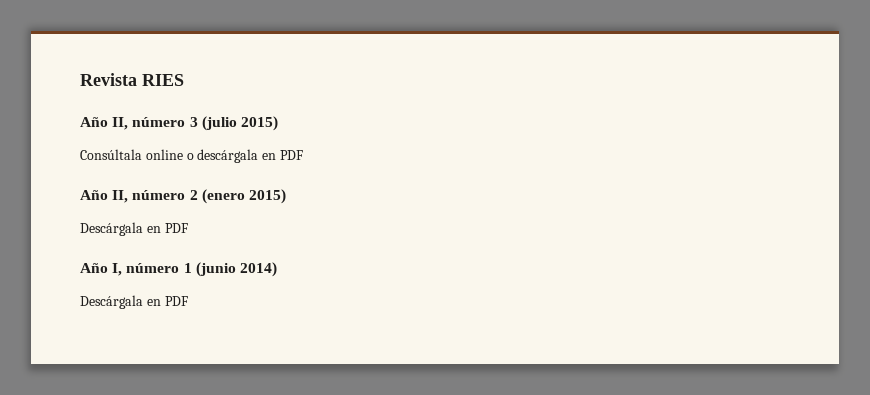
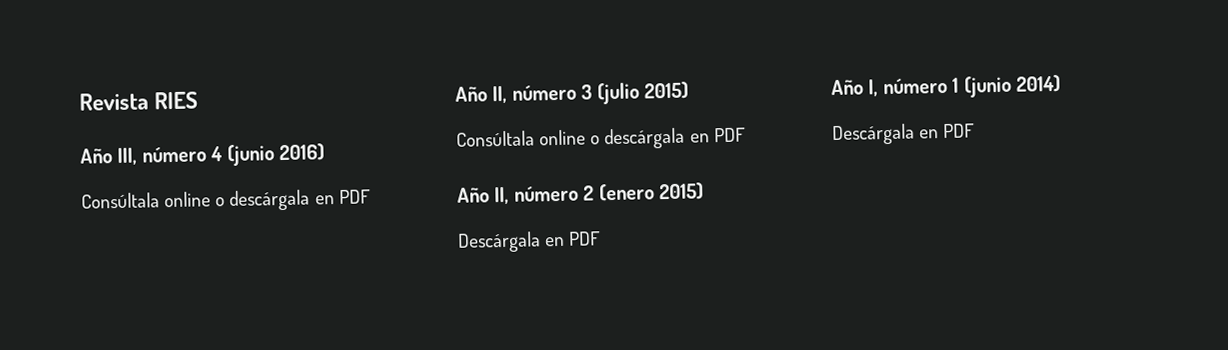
+ Año III, número 4 (junio 2016)
+ Consúltala online o descárgala en PDF

